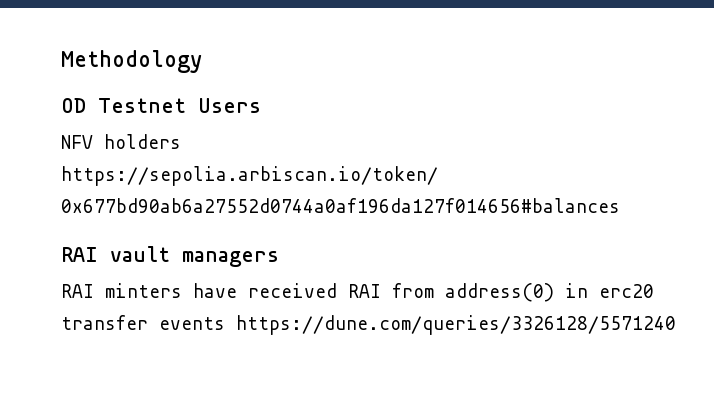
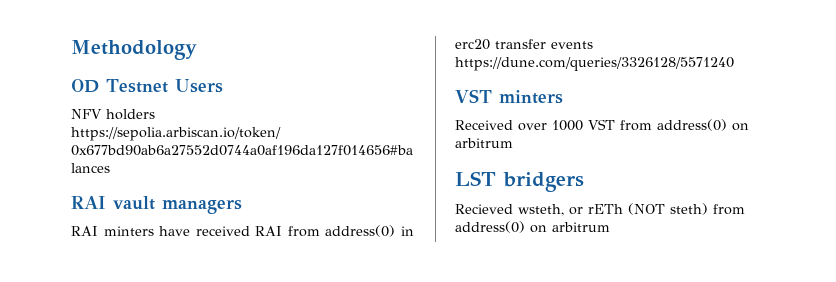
+ VST minters
+ Received over 1000 VST from address(0) on arbitrum
+ LST bridgers
+ Recieved wsteth, or rETh (NOT steth) from address(0) on arbitrum

